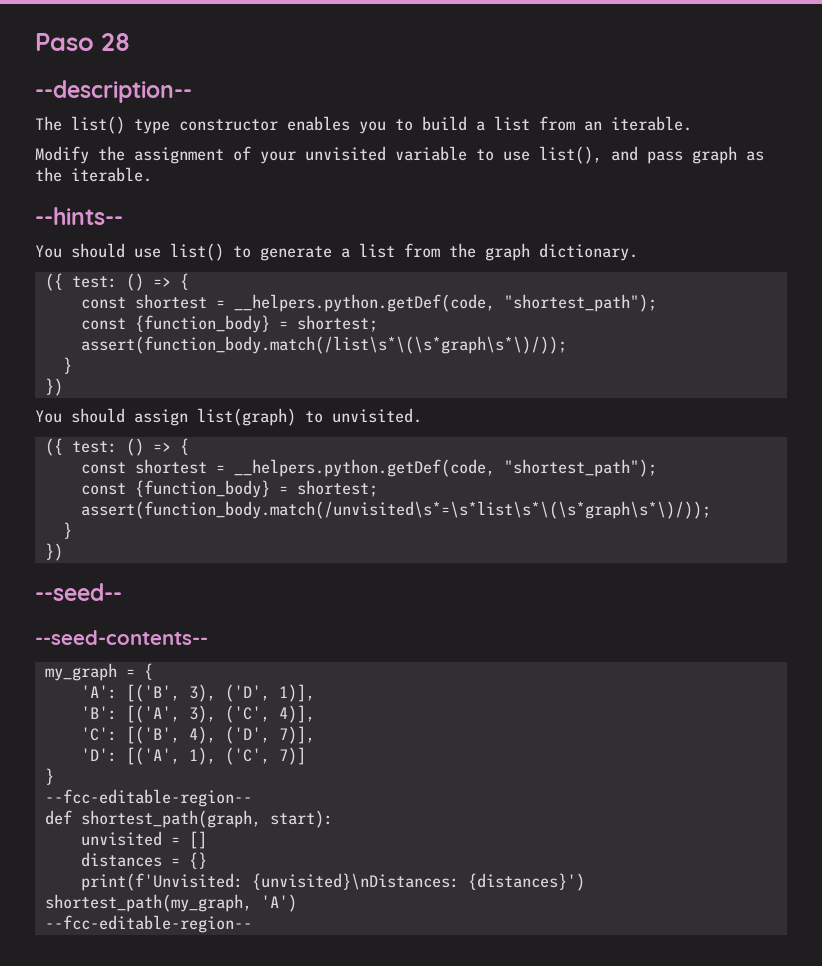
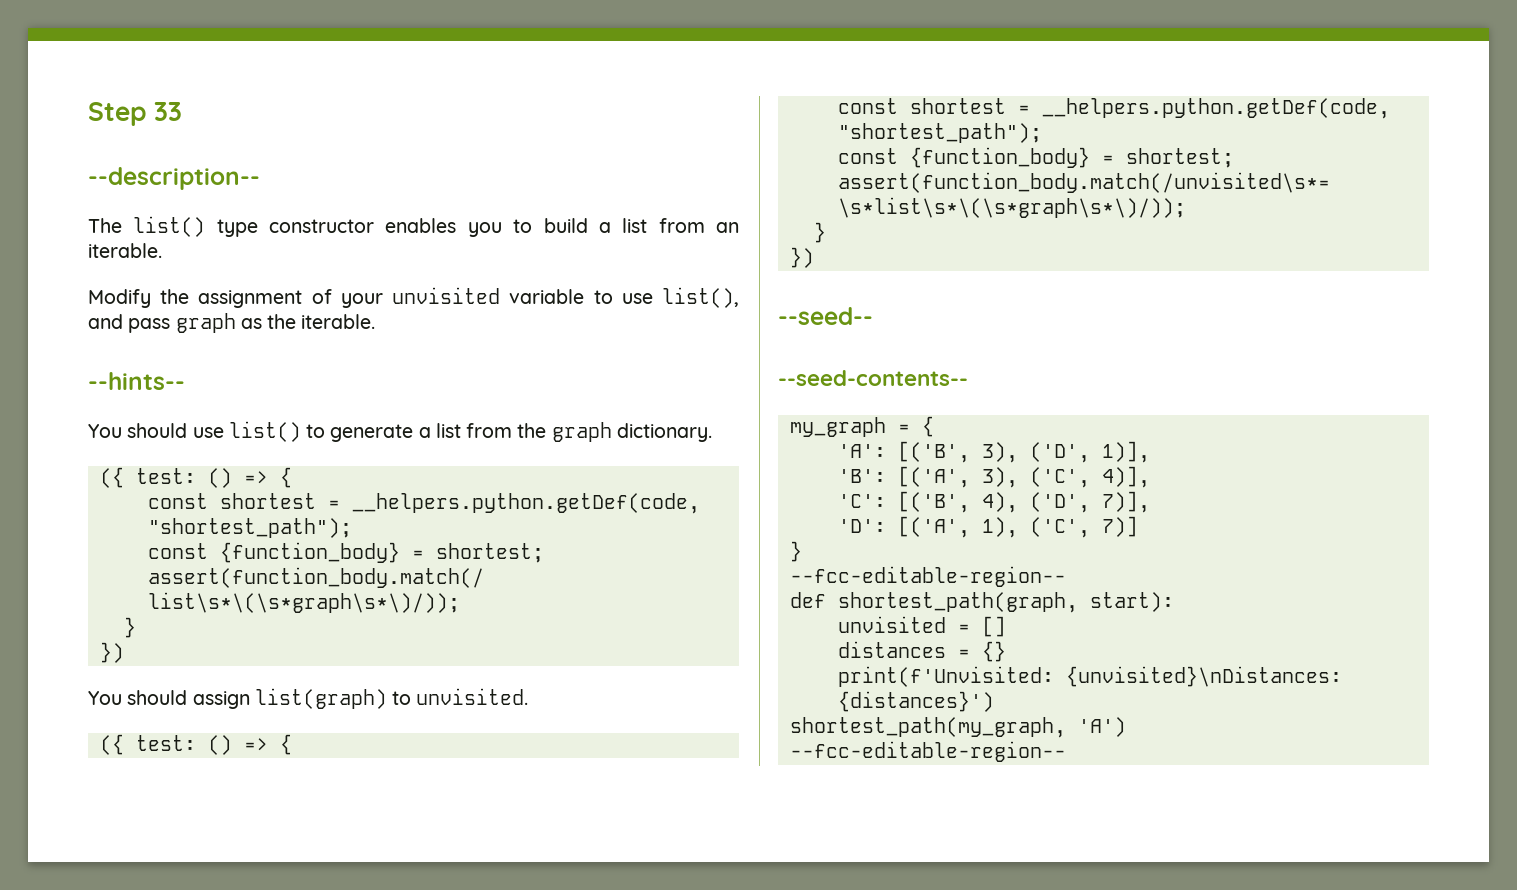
- Paso 28
+ Step 33

